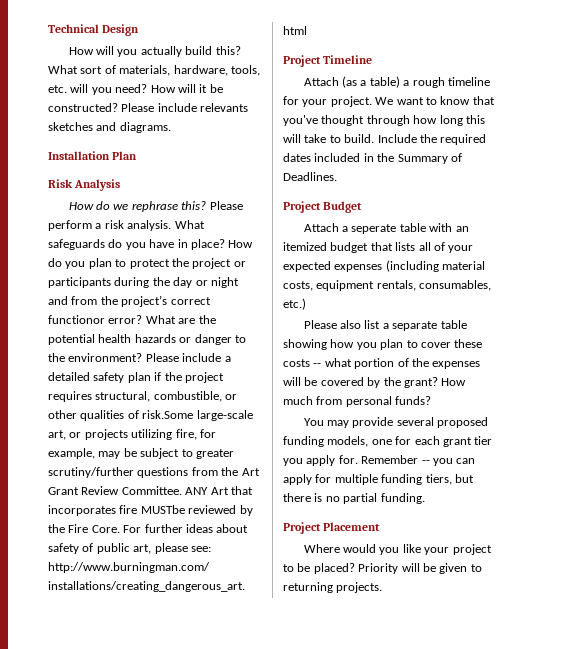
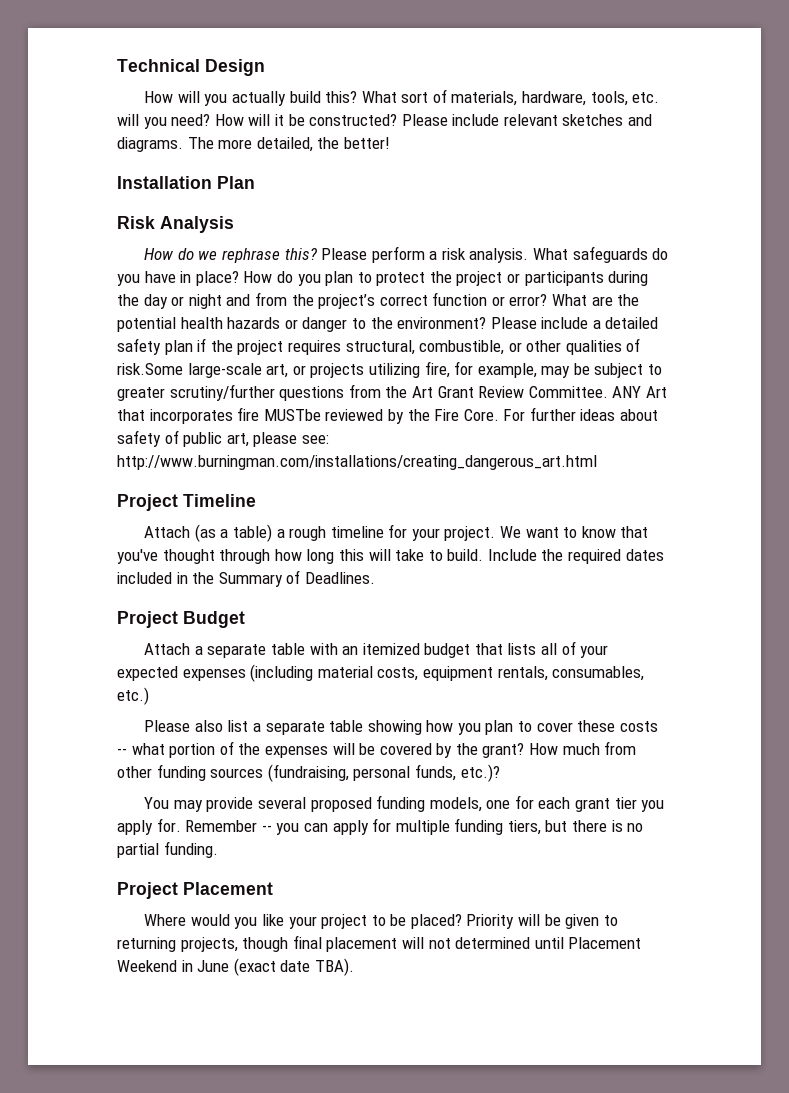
- Please include relevants sketches and diagrams.
+ Please include relevant sketches and diagrams. The more detailed, the better!
- How do you plan to protect the project or participants during the day or night and from the project’s correct functionor error?
+ How do you plan to protect the project or participants during the day or night and from the project’s correct function or error?
- Attach a seperate table with an itemized budget that lists all of your expected expenses (including material costs, equipment rentals, consumables, etc.)
+ Attach a separate table with an itemized budget that lists all of your expected expenses (including material costs, equipment rentals, consumables, etc.)
- How much from personal funds?
+ How much from other funding sources (fundraising, personal funds, etc.)?
- Priority will be given to returning projects.
+ Priority will be given to returning projects, though final placement will not determined until Placement Weekend in June (exact date TBA).

